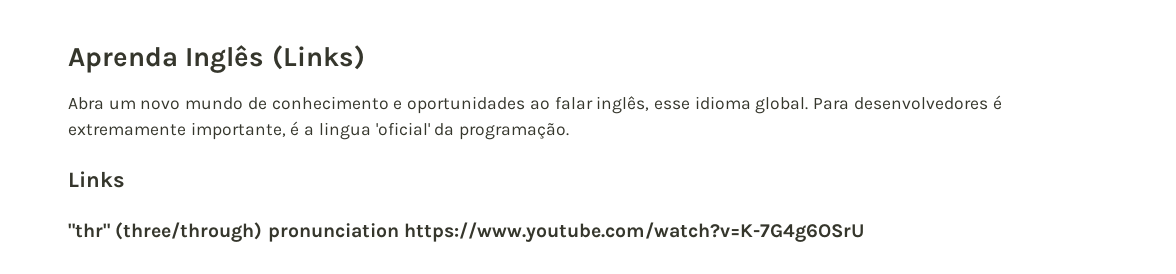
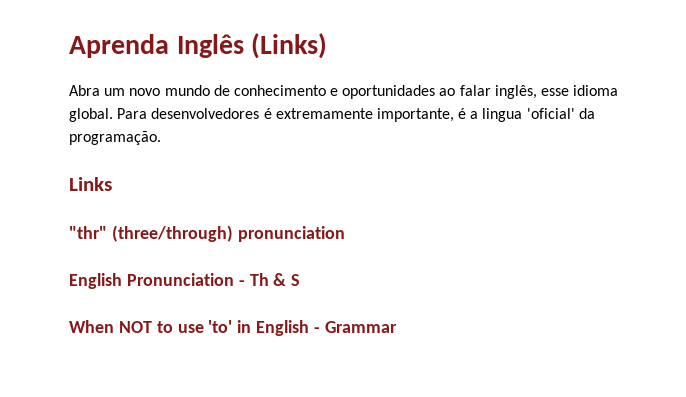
- "thr" (three/through) pronunciation https://www.youtube.com/watch?v=K-7G4g6OSrU
+ "thr" (three/through) pronunciation
+ English Pronunciation - Th & S
+ When NOT to use 'to' in English - Grammar

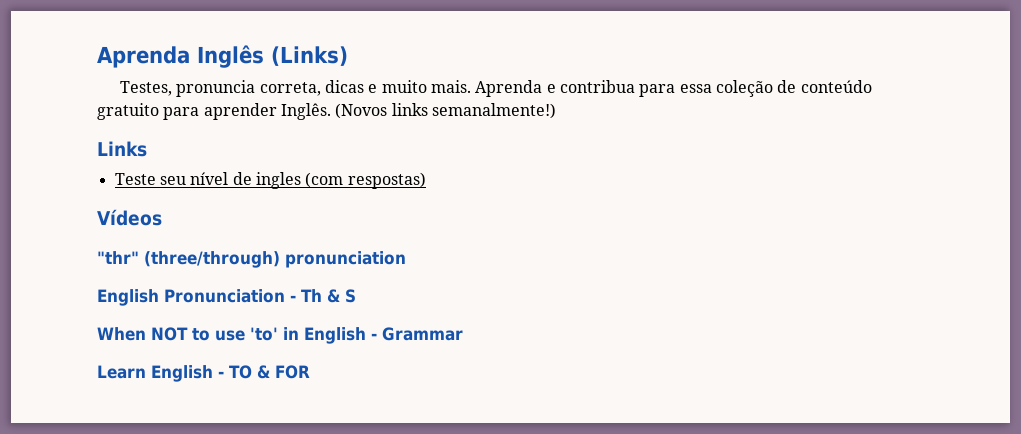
- Abra um novo mundo de conhecimento e oportunidades ao falar inglês, esse idioma global. Para desenvolvedores é extremamente importante, é a lingua 'oficial' da programação.
+ Testes, pronuncia correta, dicas e muito mais. Aprenda e contribua para essa coleção de conteúdo gratuito para aprender Inglês. (Novos links semanalmente!)
  Links
+ Teste seu nível de ingles (com respostas)
+ Vídeos
+ Learn English - TO & FOR

